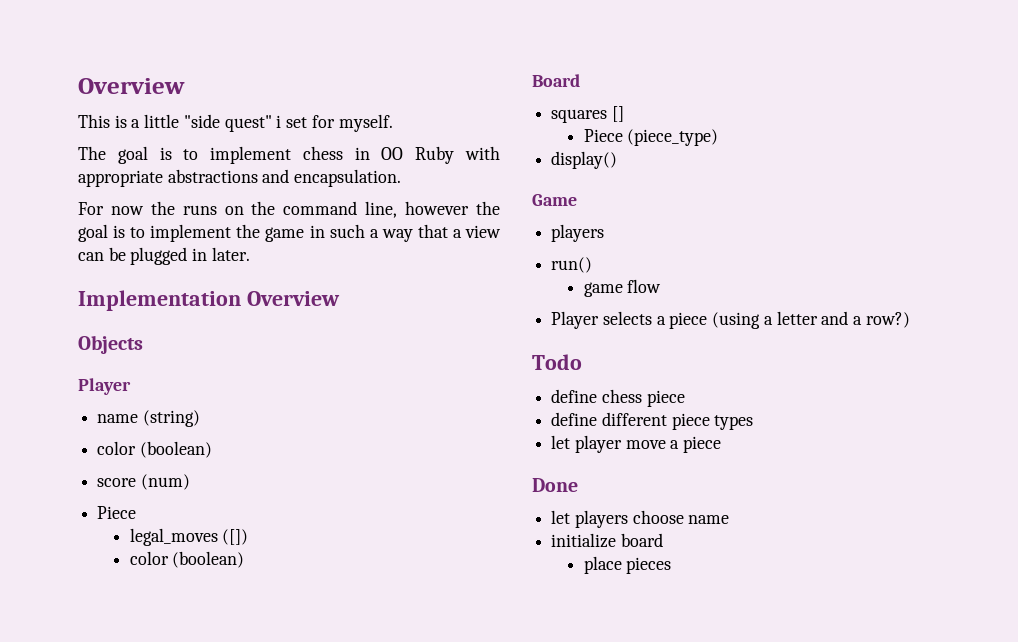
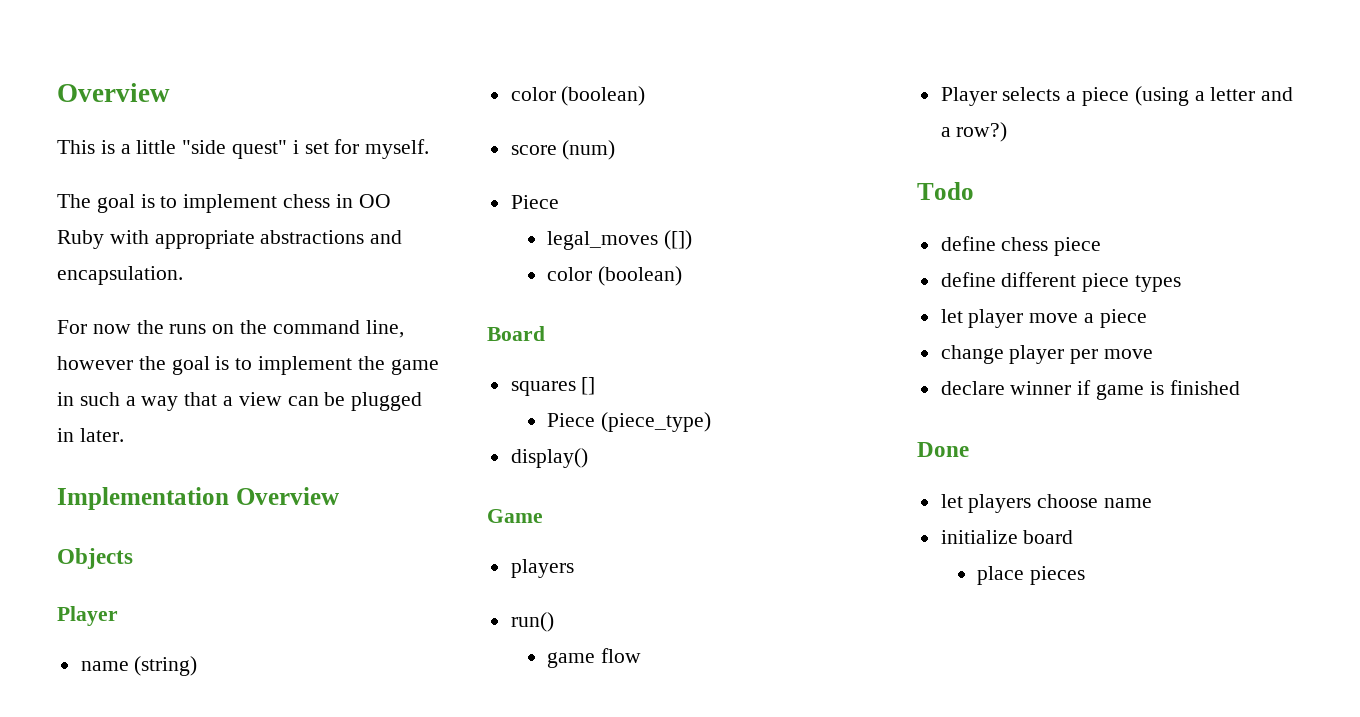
+ change player per move
+ declare winner if game is finished

